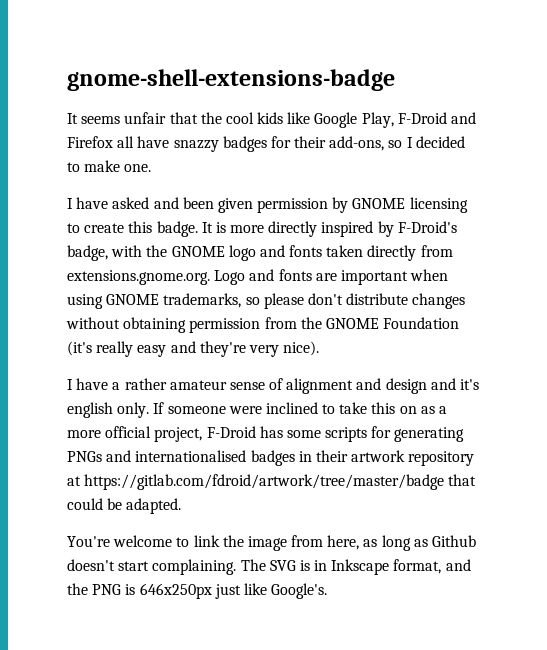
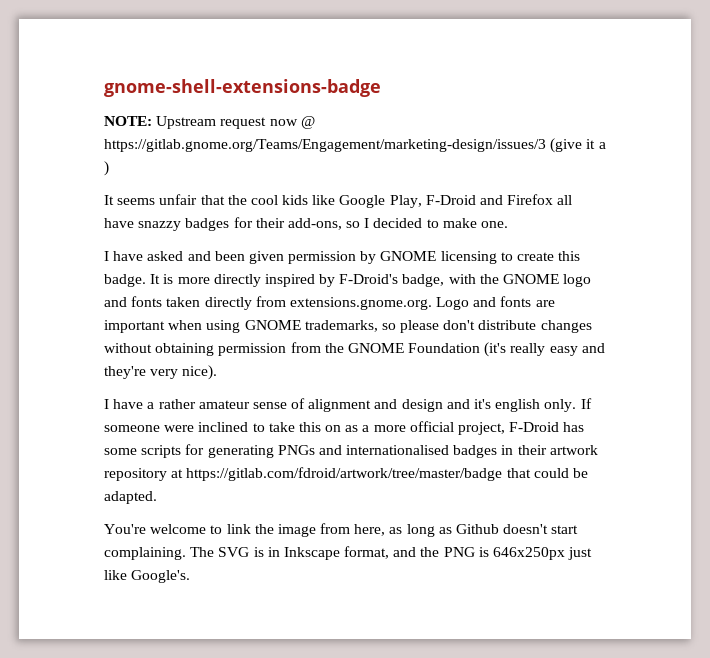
+ NOTE: Upstream request now @ https://gitlab.gnome.org/Teams/Engagement/marketing-design/issues/3 (give it a )

